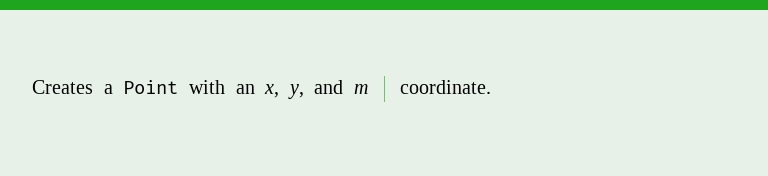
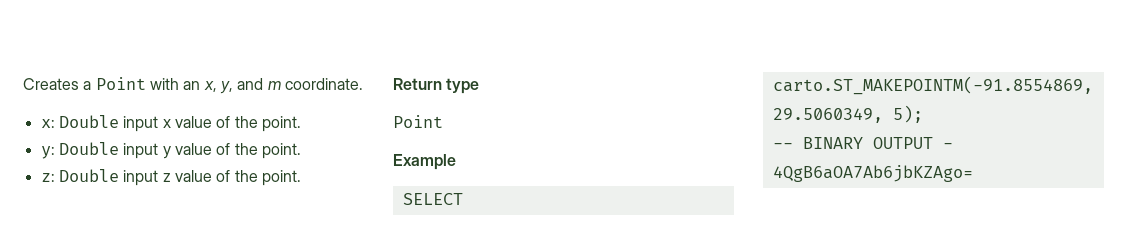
+ x: Double input x value of the point.
+ y: Double input y value of the point.
+ z: Double input z value of the point.
+ Return type
+ Point
+ Example
+ SELECT carto.ST_MAKEPOINTM(-91.8554869, 29.5060349, 5);
+ -- BINARY OUTPUT - 4QgB6aOA7Ab6jbKZAgo=

